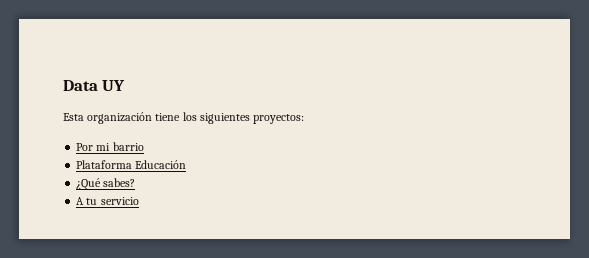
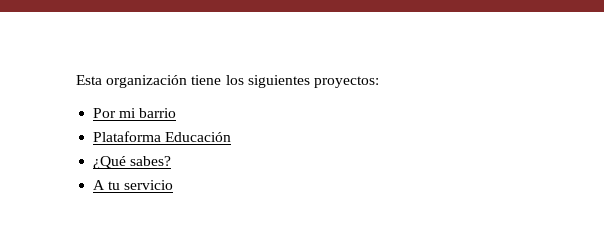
- Data UY

